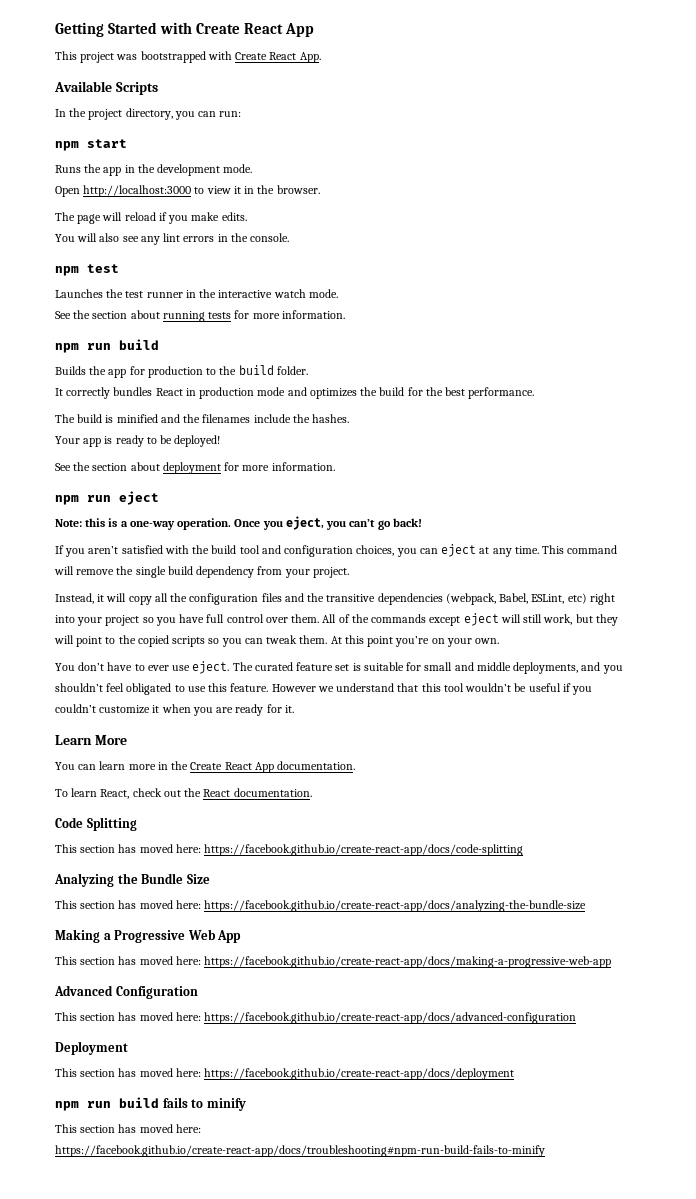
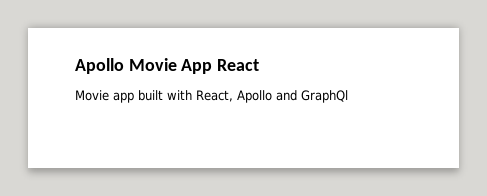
- Getting Started with Create React App
- This project was bootstrapped with Create React App.
- Available Scripts
- In the project directory, you can run:
- npm start
- Runs the app in the development mode.
- Open http://localhost:3000 to view it in the browser.
- The page will reload if you make edits.
- You will also see any lint errors in the console.
- npm test
- Launches the test runner in the interactive watch mode.
- See the section about running tests for more information.
- npm run build
- Builds the app for production to the build folder.
- It correctly bundles React in production mode and optimizes the build for the best performance.
- The build is minified and the filenames include the hashes.
- Your app is ready to be deployed!
- See the section about deployment for more information.
- npm run eject
- Note: this is a one-way operation. Once you eject, you can’t go back!
- If you aren’t satisfied with the build tool and configuration choices, you can eject at any time. This command will remove the single build dependency from your project.
- Instead, it will copy all the configuration files and the transitive dependencies (webpack, Babel, ESLint, etc) right into your project so you have full control over them. All of the commands except eject will still work, but they will point to the copied scripts so you can tweak them. At this point you’re on your own.
- You don’t have to ever use eject. The curated feature set is suitable for small and middle deployments, and you shouldn’t feel obligated to use this feature. However we understand that this tool wouldn’t be useful if you couldn’t customize it when you are ready for it.
- Learn More
- You can learn more in the Create React App documentation.
- To learn React, check out the React documentation.
- Code Splitting
- This section has moved here: https://facebook.github.io/create-react-app/docs/code-splitting
- Analyzing the Bundle Size
- This section has moved here: https://facebook.github.io/create-react-app/docs/analyzing-the-bundle-size
- Making a Progressive Web App
- This section has moved here: https://facebook.github.io/create-react-app/docs/making-a-progressive-web-app
- Advanced Configuration
- This section has moved here: https://facebook.github.io/create-react-app/docs/advanced-configuration
- Deployment
- This section has moved here: https://facebook.github.io/create-react-app/docs/deployment
- npm run build fails to minify
- This section has moved here: https://facebook.github.io/create-react-app/docs/troubleshooting#npm-run-build-fails-to-minify
+ Apollo Movie App React
+ Movie app built with React, Apollo and GraphQl

